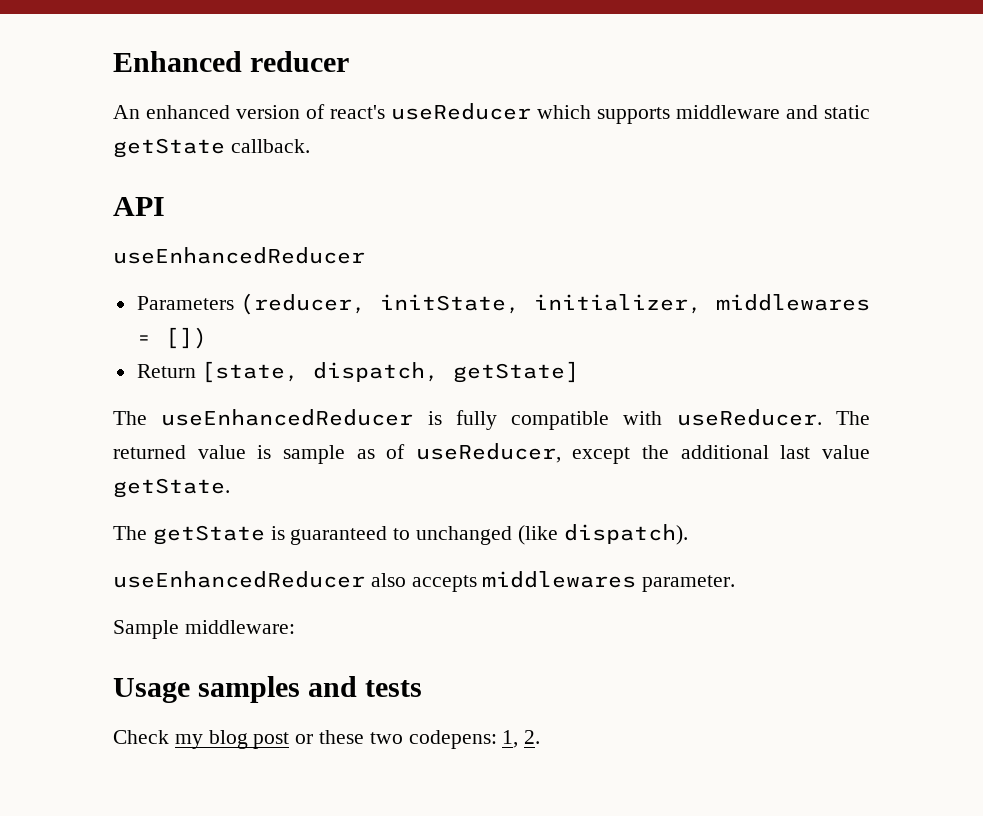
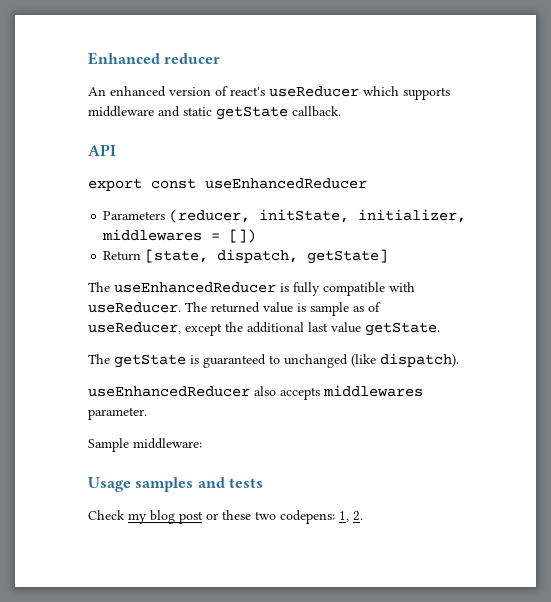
  API
- useEnhancedReducer
+ export const useEnhancedReducer

